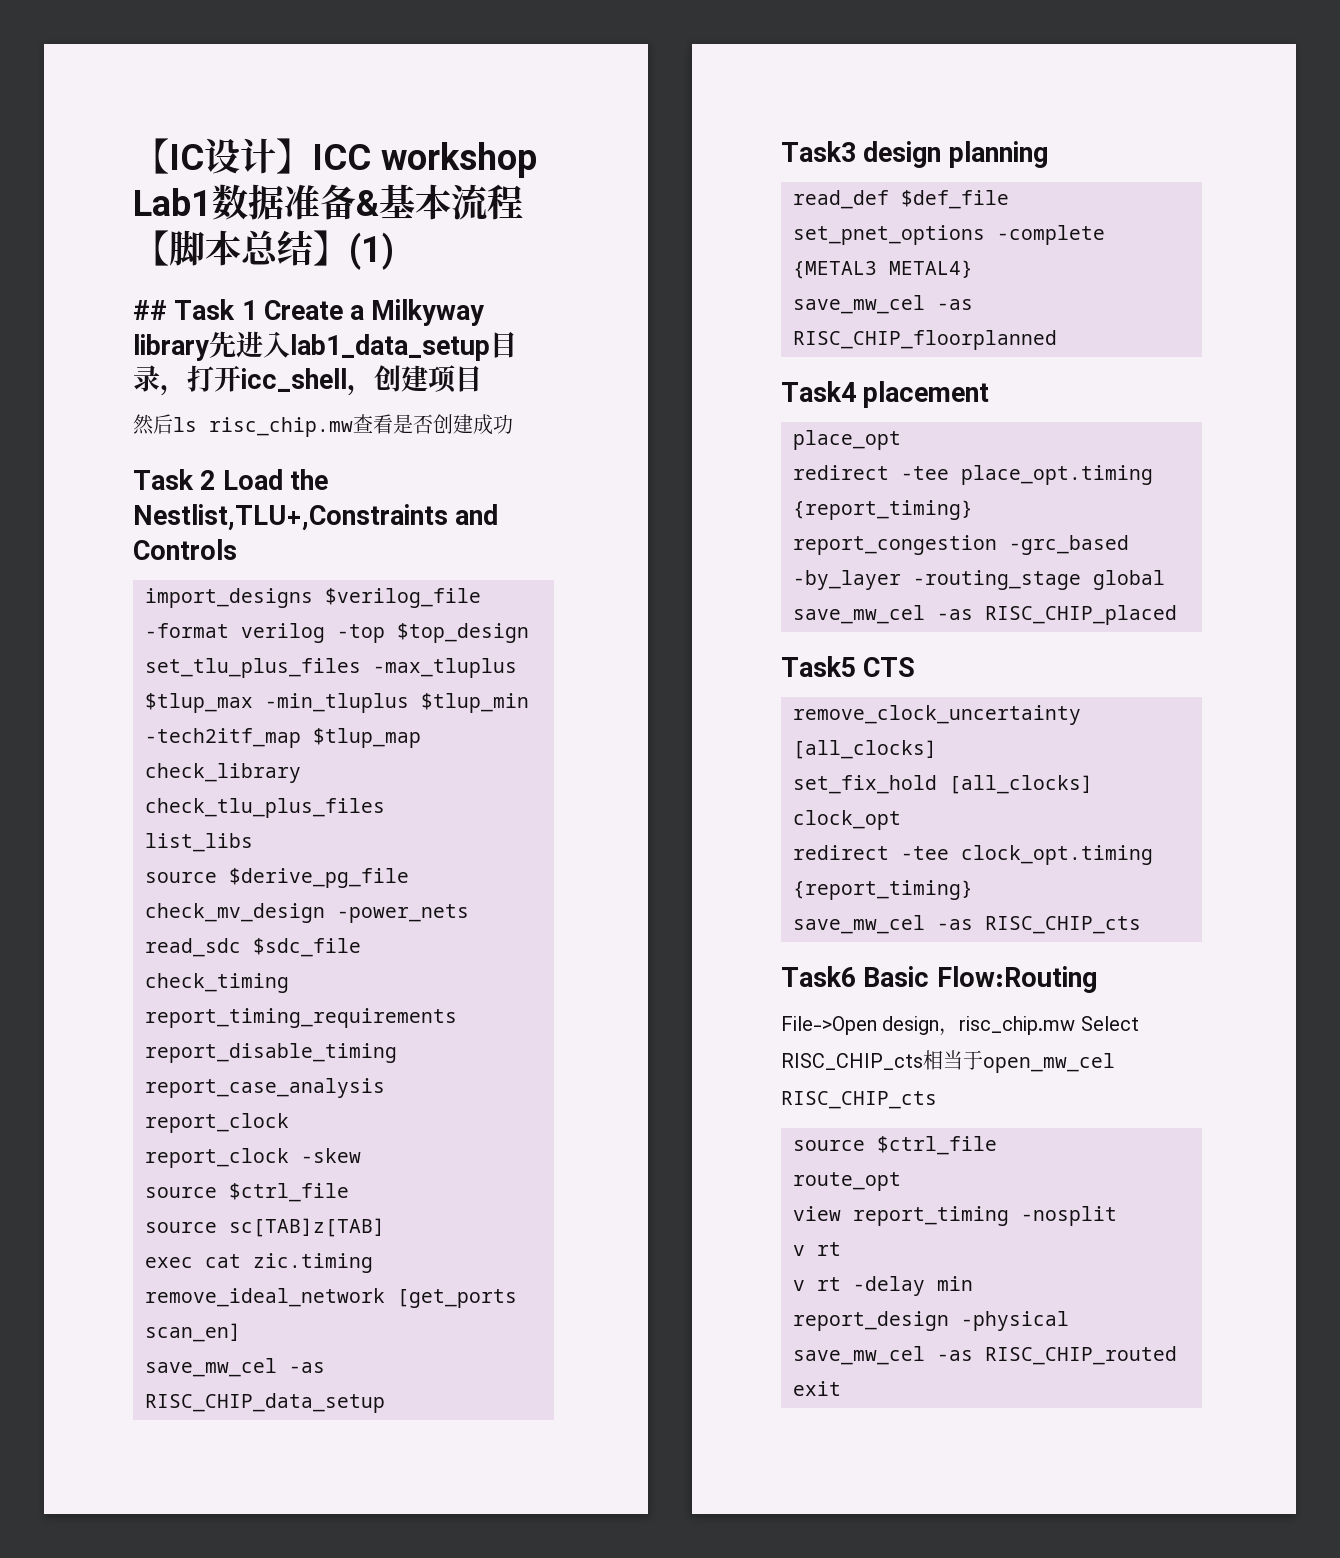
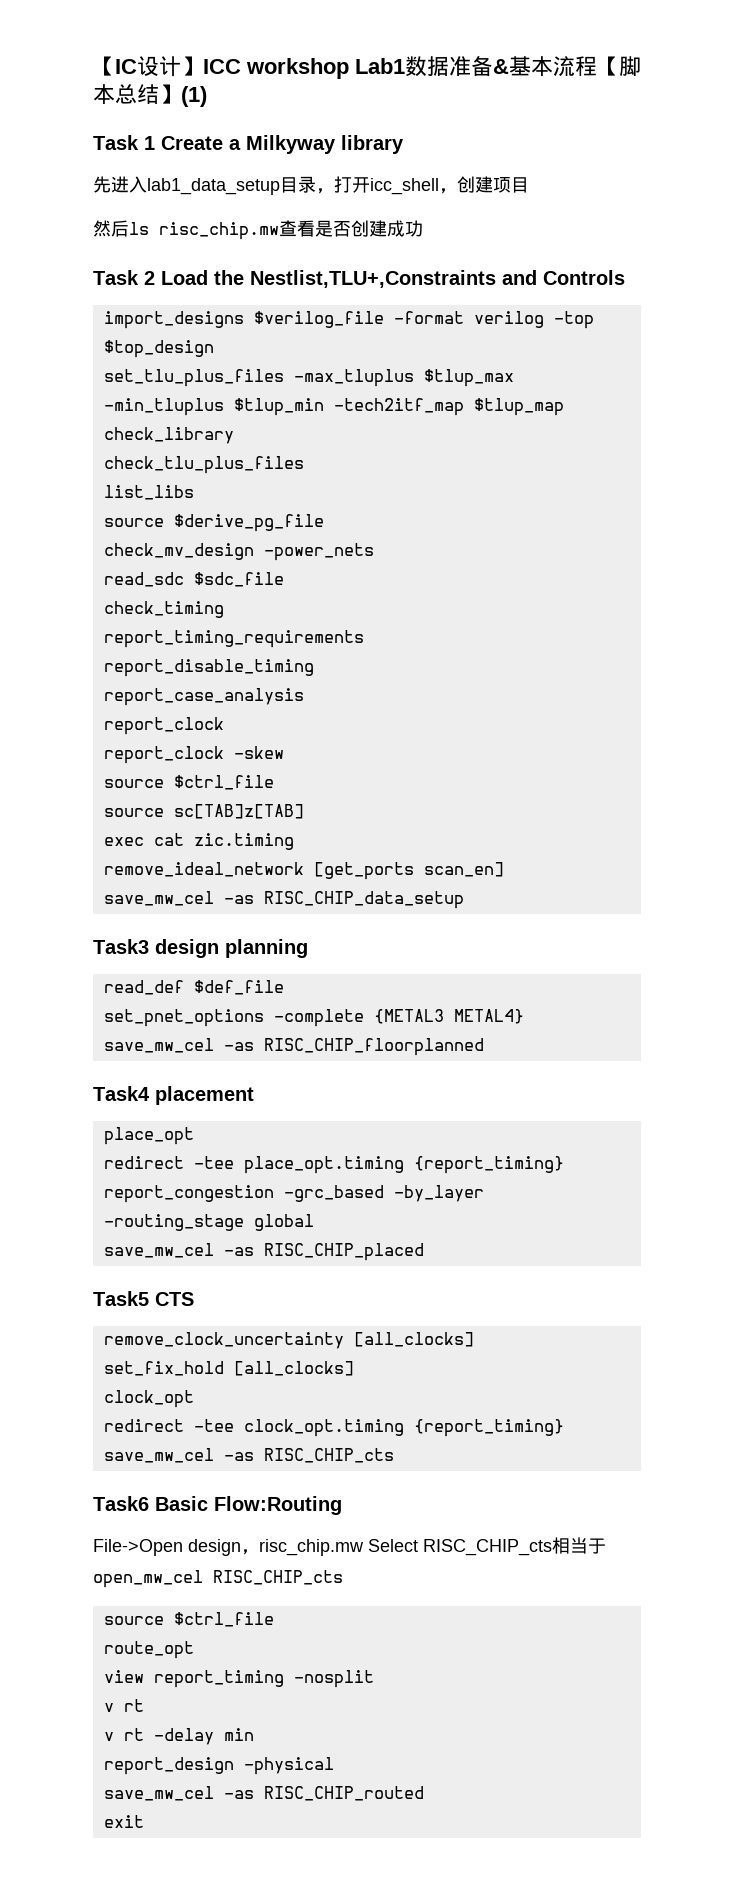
- ## Task 1 Create a Milkyway library先进入lab1_data_setup目录，打开icc_shell，创建项目
+ Task 1 Create a Milkyway library
+ 先进入lab1_data_setup目录，打开icc_shell，创建项目

